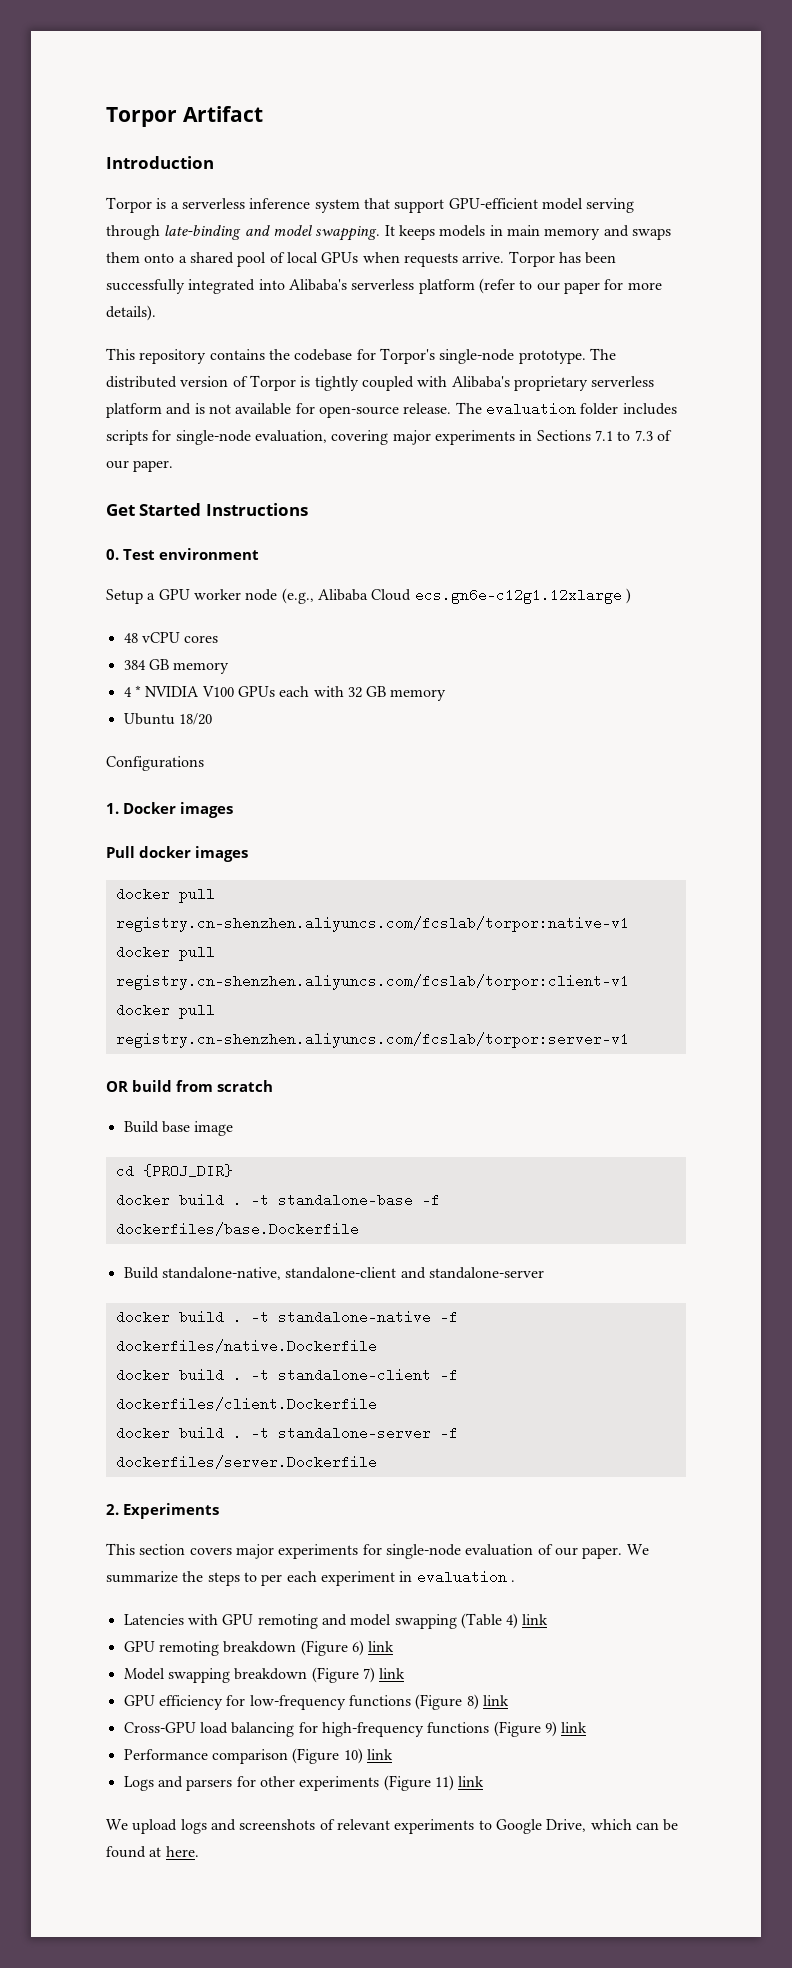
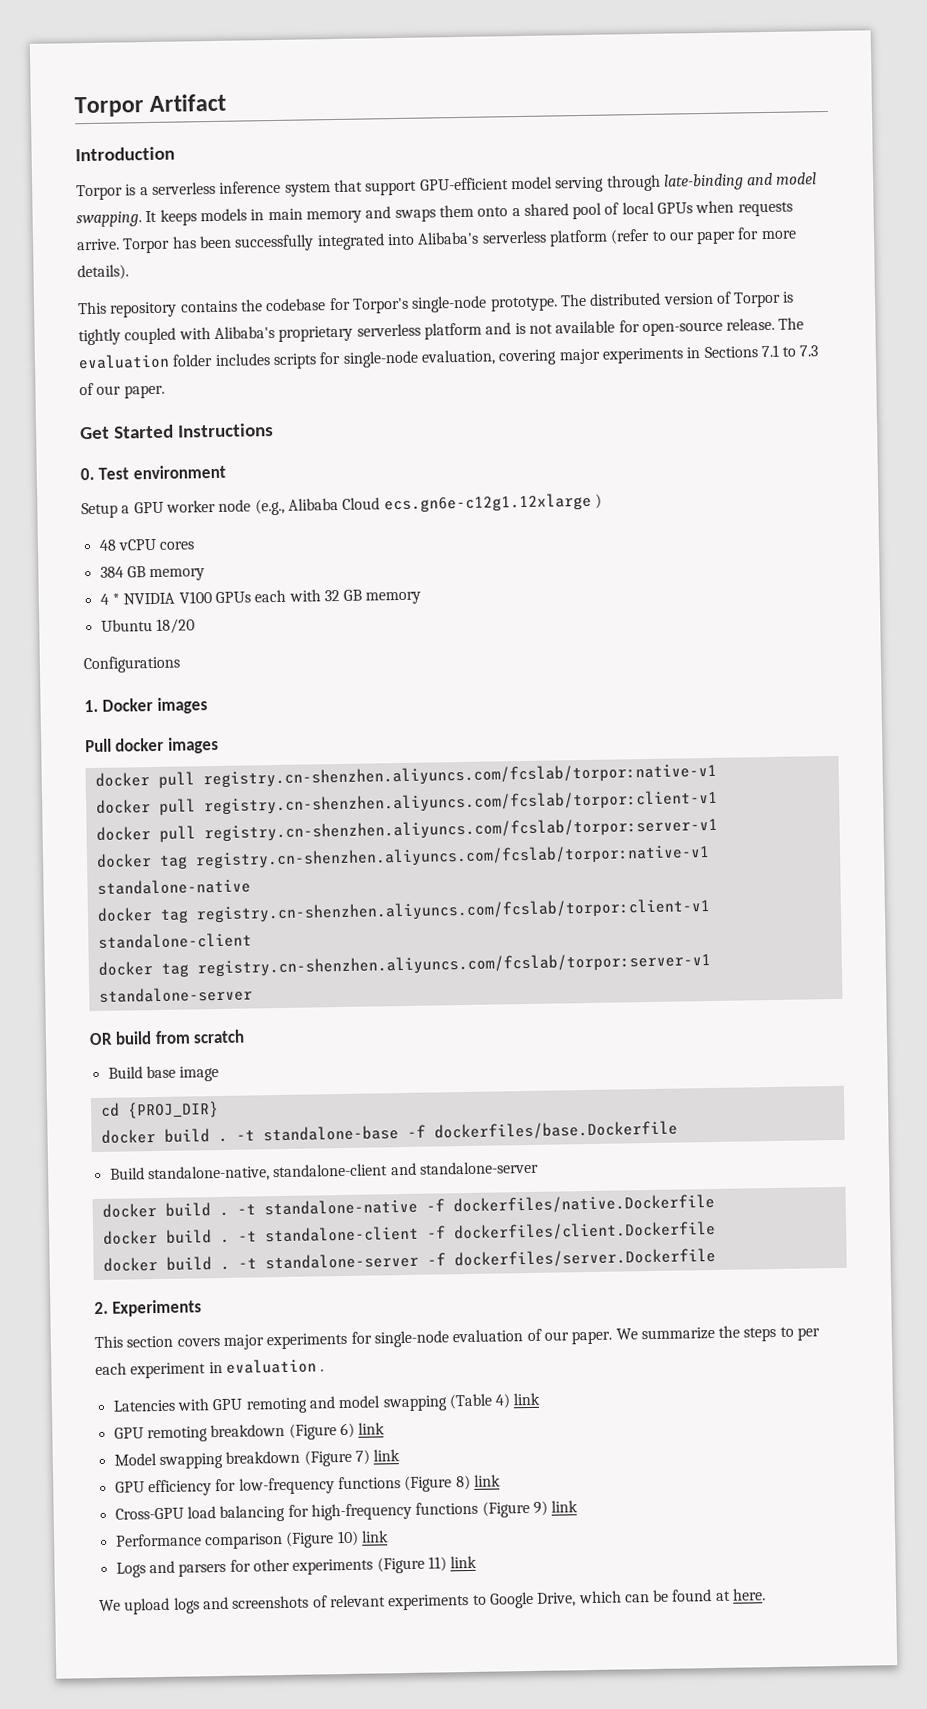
+ docker tag registry.cn-shenzhen.aliyuncs.com/fcslab/torpor:native-v1 standalone-native
+ docker tag registry.cn-shenzhen.aliyuncs.com/fcslab/torpor:client-v1 standalone-client
+ docker tag registry.cn-shenzhen.aliyuncs.com/fcslab/torpor:server-v1 standalone-server

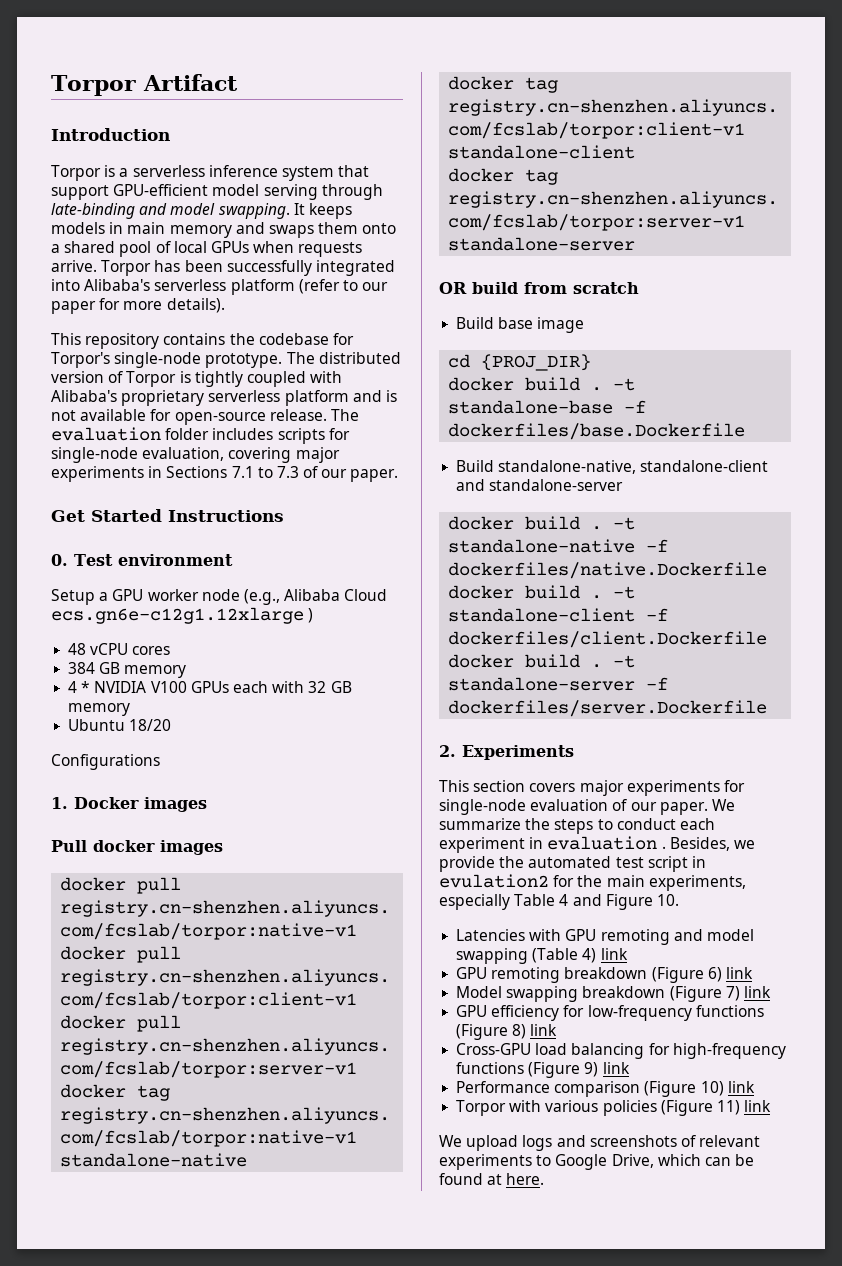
- We summarize the steps to per each experiment in evaluation .
+ We summarize the steps to conduct each experiment in evaluation . Besides, we provide the automated test script in evulation2 for the main experiments, especially Table 4 and Figure 10.
- Logs and parsers for other experiments (Figure 11) link
+ Torpor with various policies (Figure 11) link

